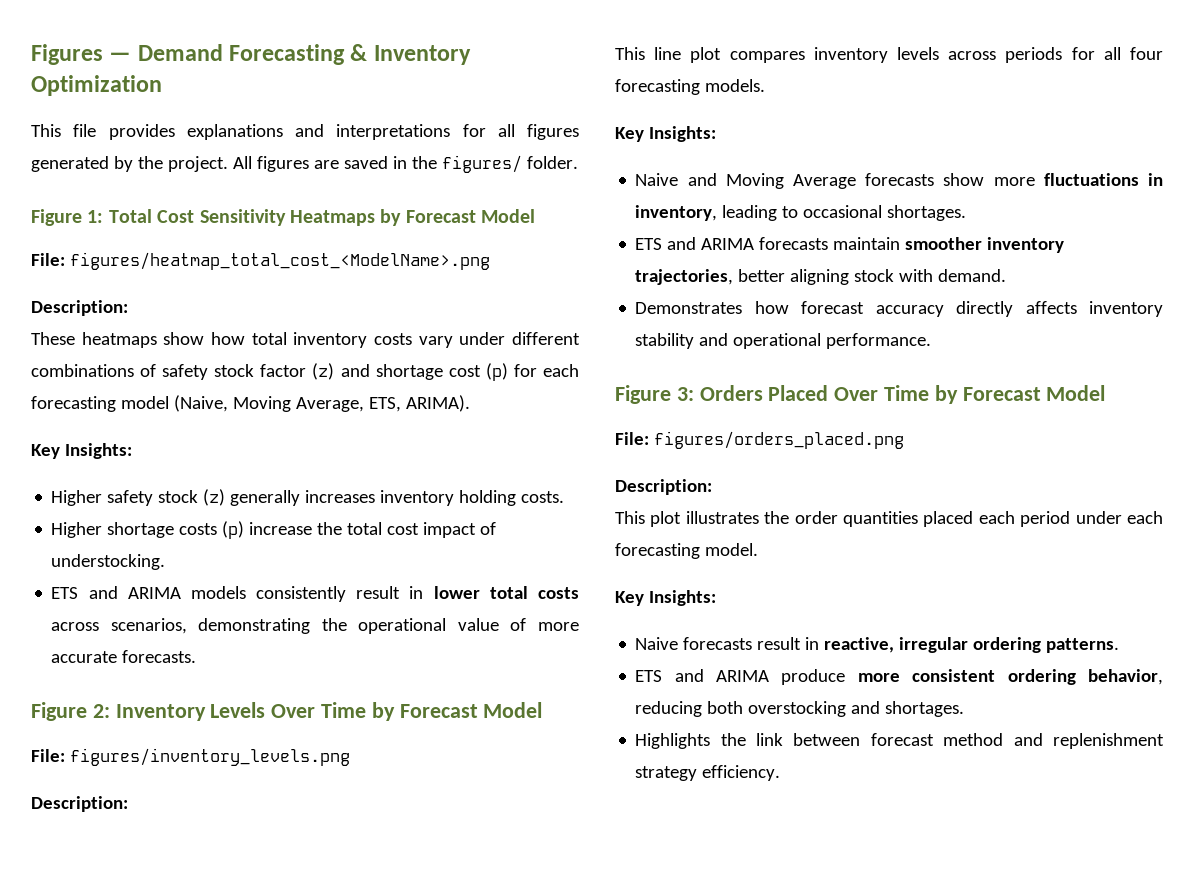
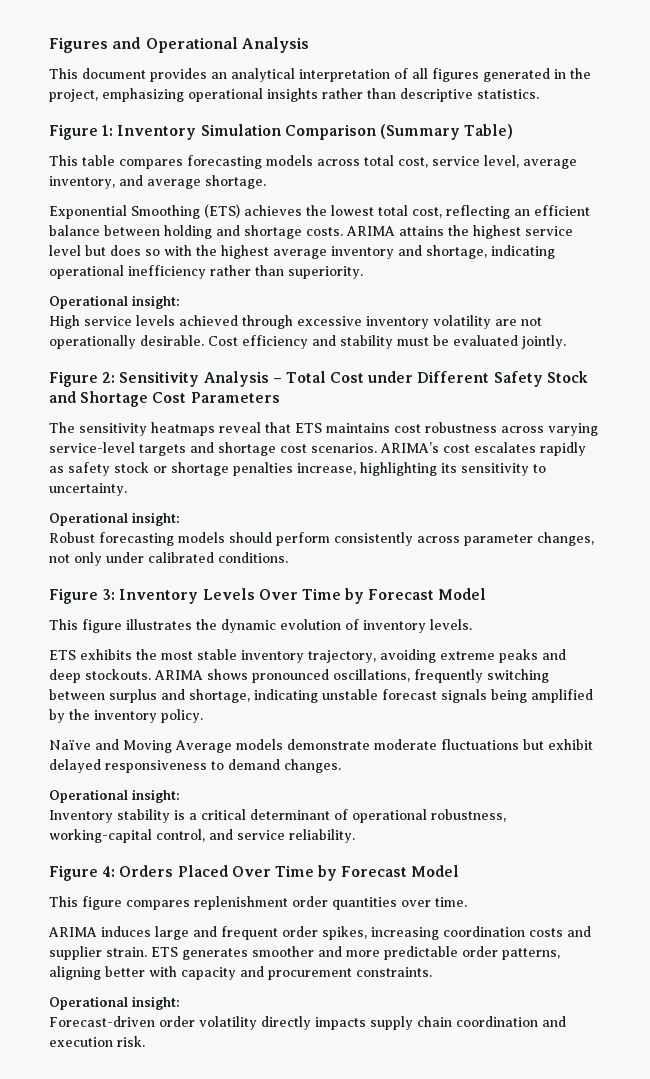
- Figures — Demand Forecasting & Inventory Optimization
- This file provides explanations and interpretations for all figures generated by the project. All figures are saved in the figures/ folder.
- Figure 1: Total Cost Sensitivity Heatmaps by Forecast Model
- File: figures/heatmap_total_cost_<ModelName>.png
- Description:
- These heatmaps show how total inventory costs vary under different combinations of safety stock factor (z) and shortage cost (p) for each forecasting model (Naive, Moving Average, ETS, ARIMA).
- Key Insights:
- Higher safety stock (z) generally increases inventory holding costs.
- Higher shortage costs (p) increase the total cost impact of understocking.
- ETS and ARIMA models consistently result in lower total costs across scenarios, demonstrating the operational value of more accurate forecasts.
- Figure 2: Inventory Levels Over Time by Forecast Model
+ Figures and Operational Analysis
+ This document provides an analytical interpretation of all figures generated in the project, emphasizing operational insights rather than descriptive statistics.
+ Figure 1: Inventory Simulation Comparison (Summary Table)
+ This table compares forecasting models across total cost, service level, average inventory, and average shortage.
+ Exponential Smoothing (ETS) achieves the lowest total cost, reflecting an efficient balance between holding and shortage costs. ARIMA attains the highest service level but does so with the highest average inventory and shortage, indicating operational inefficiency rather than superiority.
+ Operational insight:
+ High service levels achieved through excessive inventory volatility are not operationally desirable. Cost efficiency and stability must be evaluated jointly.
+ Figure 2: Sensitivity Analysis – Total Cost under Different Safety Stock and Shortage Cost Parameters
+ The sensitivity heatmaps reveal that ETS maintains cost robustness across varying service-level targets and shortage cost scenarios. ARIMA’s cost escalates rapidly as safety stock or shortage penalties increase, highlighting its sensitivity to uncertainty.
+ Operational insight:
+ Robust forecasting models should perform consistently across parameter changes, not only under calibrated conditions.
+ Figure 3: Inventory Levels Over Time by Forecast Model
- File: figures/inventory_levels.png
- Description:
- This line plot compares inventory levels across periods for all four forecasting models.
- Key Insights:
- Naive and Moving Average forecasts show more fluctuations in inventory, leading to occasional shortages.
- ETS and ARIMA forecasts maintain smoother inventory trajectories, better aligning stock with demand.
- Demonstrates how forecast accuracy directly affects inventory stability and operational performance.
- Figure 3: Orders Placed Over Time by Forecast Model
+ This figure illustrates the dynamic evolution of inventory levels.
+ ETS exhibits the most stable inventory trajectory, avoiding extreme peaks and deep stockouts. ARIMA shows pronounced oscillations, frequently switching between surplus and shortage, indicating unstable forecast signals being amplified by the inventory policy.
+ Naïve and Moving Average models demonstrate moderate fluctuations but exhibit delayed responsiveness to demand changes.
+ Operational insight:
+ Inventory stability is a critical determinant of operational robustness, working-capital control, and service reliability.
+ Figure 4: Orders Placed Over Time by Forecast Model
- File: figures/orders_placed.png
- Description:
- This plot illustrates the order quantities placed each period under each forecasting model.
- Key Insights:
- Naive forecasts result in reactive, irregular ordering patterns.
- ETS and ARIMA produce more consistent ordering behavior, reducing both overstocking and shortages.
- Highlights the link between forecast method and replenishment strategy efficiency.
+ This figure compares replenishment order quantities over time.
+ ARIMA induces large and frequent order spikes, increasing coordination costs and supplier strain. ETS generates smoother and more predictable order patterns, aligning better with capacity and procurement constraints.
+ Operational insight:
+ Forecast-driven order volatility directly impacts supply chain coordination and execution risk.

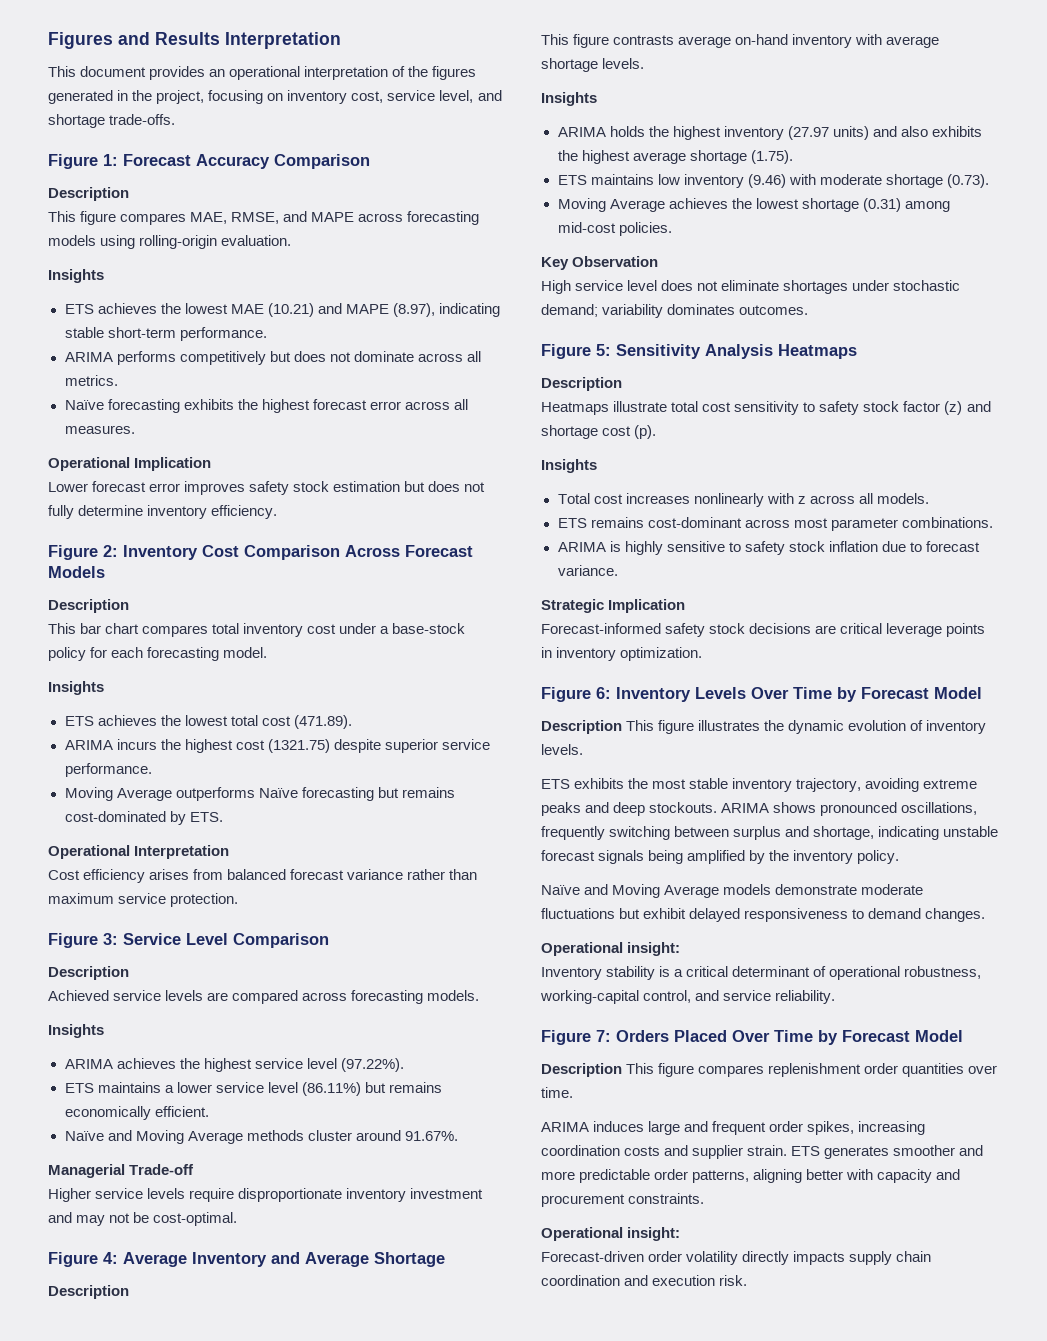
- Figures and Operational Analysis
+ Figures and Results Interpretation
- This document provides an analytical interpretation of all figures generated in the project, emphasizing operational insights rather than descriptive statistics.
+ This document provides an operational interpretation of the figures generated in the project, focusing on inventory cost, service level, and shortage trade-offs.
- Figure 1: Inventory Simulation Comparison (Summary Table)
- This table compares forecasting models across total cost, service level, average inventory, and average shortage.
- Exponential Smoothing (ETS) achieves the lowest total cost, reflecting an efficient balance between holding and shortage costs. ARIMA attains the highest service level but does so with the highest average inventory and shortage, indicating operational inefficiency rather than superiority.
- Operational insight:
- High service levels achieved through excessive inventory volatility are not operationally desirable. Cost efficiency and stability must be evaluated jointly.
- Figure 2: Sensitivity Analysis – Total Cost under Different Safety Stock and Shortage Cost Parameters
- The sensitivity heatmaps reveal that ETS maintains cost robustness across varying service-level targets and shortage cost scenarios. ARIMA’s cost escalates rapidly as safety stock or shortage penalties increase, highlighting its sensitivity to uncertainty.
- Operational insight:
- Robust forecasting models should perform consistently across parameter changes, not only under calibrated conditions.
- Figure 3: Inventory Levels Over Time by Forecast Model
+ Figure 1: Forecast Accuracy Comparison
+ Description
+ This figure compares MAE, RMSE, and MAPE across forecasting models using rolling-origin evaluation.
+ Insights
+ ETS achieves the lowest MAE (10.21) and MAPE (8.97), indicating stable short-term performance.
+ ARIMA performs competitively but does not dominate across all metrics.
+ Naïve forecasting exhibits the highest forecast error across all measures.
+ Operational Implication
+ Lower forecast error improves safety stock estimation but does not fully determine inventory efficiency.
+ Figure 2: Inventory Cost Comparison Across Forecast Models
+ Description
+ This bar chart compares total inventory cost under a base-stock policy for each forecasting model.
+ Insights
+ ETS achieves the lowest total cost (471.89).
+ ARIMA incurs the highest cost (1321.75) despite superior service performance.
+ Moving Average outperforms Naïve forecasting but remains cost-dominated by ETS.
+ Operational Interpretation
+ Cost efficiency arises from balanced forecast variance rather than maximum service protection.
+ Figure 3: Service Level Comparison
+ Description
+ Achieved service levels are compared across forecasting models.
+ Insights
+ ARIMA achieves the highest service level (97.22%).
+ ETS maintains a lower service level (86.11%) but remains economically efficient.
+ Naïve and Moving Average methods cluster around 91.67%.
+ Managerial Trade-off
+ Higher service levels require disproportionate inventory investment and may not be cost-optimal.
+ Figure 4: Average Inventory and Average Shortage
+ Description
+ This figure contrasts average on-hand inventory with average shortage levels.
+ Insights
+ ARIMA holds the highest inventory (27.97 units) and also exhibits the highest average shortage (1.75).
+ ETS maintains low inventory (9.46) with moderate shortage (0.73).
+ Moving Average achieves the lowest shortage (0.31) among mid-cost policies.
+ Key Observation
+ High service level does not eliminate shortages under stochastic demand; variability dominates outcomes.
+ Figure 5: Sensitivity Analysis Heatmaps
+ Description
+ Heatmaps illustrate total cost sensitivity to safety stock factor (z) and shortage cost (p).
+ Insights
+ Total cost increases nonlinearly with z across all models.
+ ETS remains cost-dominant across most parameter combinations.
+ ARIMA is highly sensitive to safety stock inflation due to forecast variance.
+ Strategic Implication
+ Forecast-informed safety stock decisions are critical leverage points in inventory optimization.
+ Figure 6: Inventory Levels Over Time by Forecast Model
- This figure illustrates the dynamic evolution of inventory levels.
+ Description This figure illustrates the dynamic evolution of inventory levels.
- Figure 4: Orders Placed Over Time by Forecast Model
+ Figure 7: Orders Placed Over Time by Forecast Model
- This figure compares replenishment order quantities over time.
+ Description This figure compares replenishment order quantities over time.

